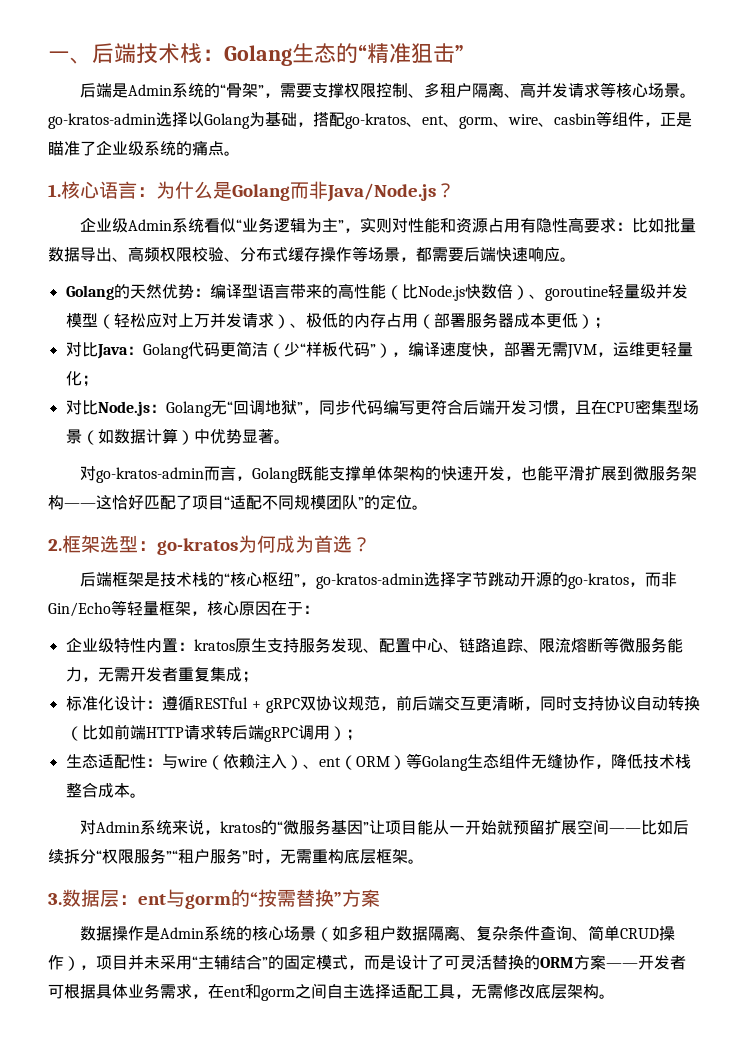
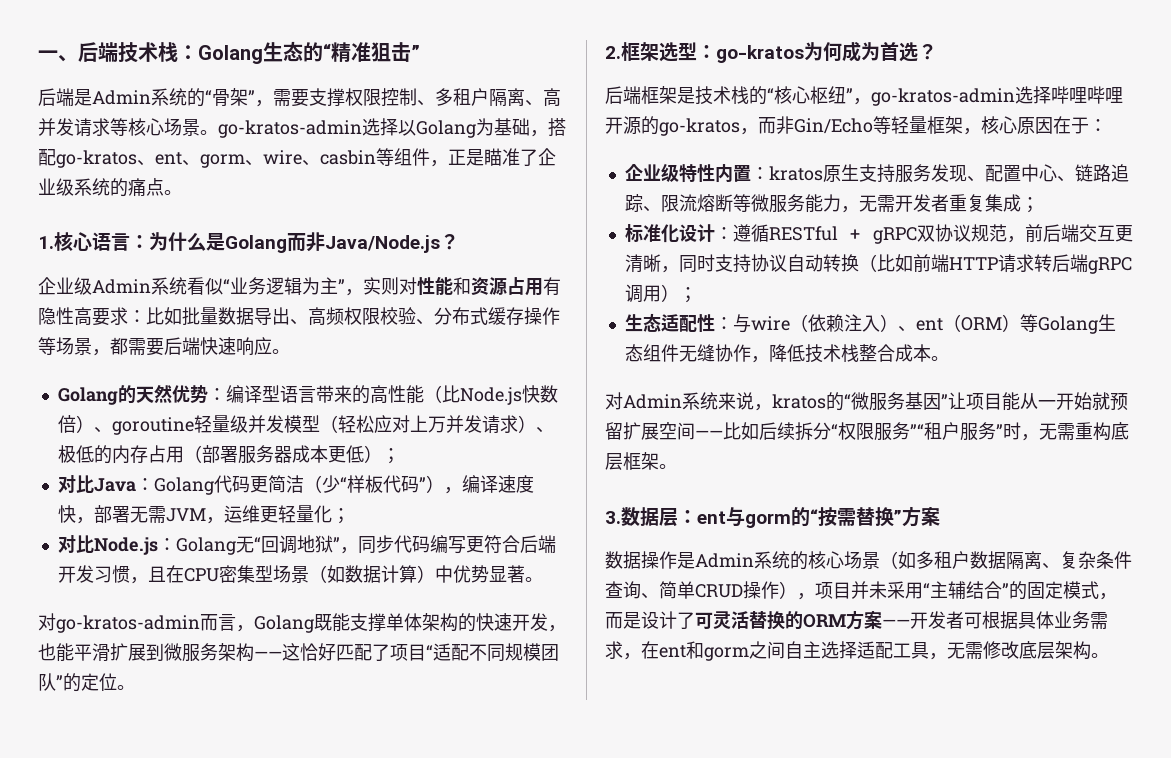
- 后端框架是技术栈的“核心枢纽”，go-kratos-admin选择字节跳动开源的go-kratos，而非Gin/Echo等轻量框架，核心原因在于：
+ 后端框架是技术栈的“核心枢纽”，go-kratos-admin选择哔哩哔哩开源的go-kratos，而非Gin/Echo等轻量框架，核心原因在于：

